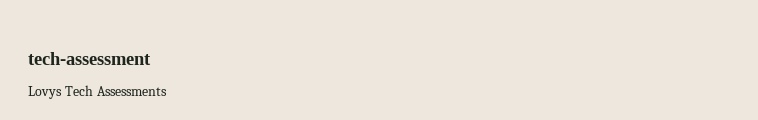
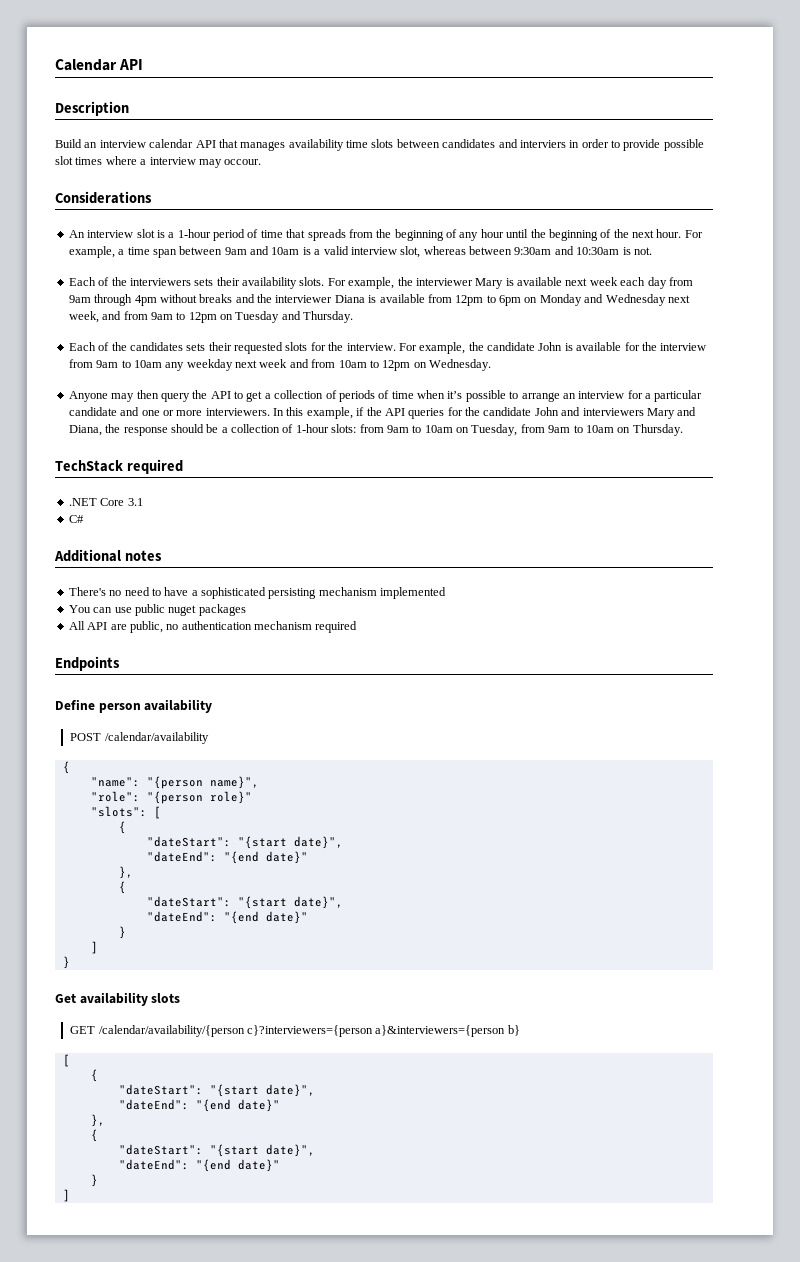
- tech-assessment
- Lovys Tech Assessments
+ Calendar API
+ Description
+ Build an interview calendar API that manages availability time slots between candidates and interviers in order to provide possible slot times where a interview may occour.
+ Considerations
+ An interview slot is a 1-hour period of time that spreads from the beginning of any hour until the beginning of the next hour. For example, a time span between 9am and 10am is a valid interview slot, whereas between 9:30am and 10:30am is not.
+ Each of the interviewers sets their availability slots. For example, the interviewer Mary is available next week each day from 9am through 4pm without breaks and the interviewer Diana is available from 12pm to 6pm on Monday and Wednesday next week, and from 9am to 12pm on Tuesday and Thursday.
+ Each of the candidates sets their requested slots for the interview. For example, the candidate John is available for the interview from 9am to 10am any weekday next week and from 10am to 12pm on Wednesday.
+ Anyone may then query the API to get a collection of periods of time when it’s possible to arrange an interview for a particular candidate and one or more interviewers. In this example, if the API queries for the candidate John and interviewers Mary and Diana, the response should be a collection of 1-hour slots: from 9am to 10am on Tuesday, from 9am to 10am on Thursday.
+ TechStack required
+ .NET Core 3.1
+ C#
+ Additional notes
+ There's no need to have a sophisticated persisting mechanism implemented
+ You can use public nuget packages
+ All API are public, no authentication mechanism required
+ Endpoints
+ Define person availability
+ POST /calendar/availability
+ {
+ "name": "{person name}",
+ "role": "{person role}"
+ "slots": [
+ {
+ "dateStart": "{start date}",
+ "dateEnd": "{end date}"
+ },
+ {
+ "dateStart": "{start date}",
+ "dateEnd": "{end date}"
+ }
+ ]
+ }
+ Get availability slots
+ GET /calendar/availability/{person c}?interviewers={person a}&interviewers={person b}
+ [
+ {
+ "dateStart": "{start date}",
+ "dateEnd": "{end date}"
+ },
+ {
+ "dateStart": "{start date}",
+ "dateEnd": "{end date}"
+ }
+ ]

